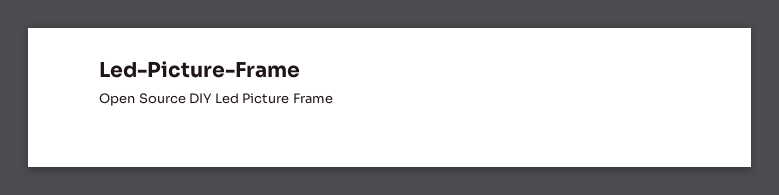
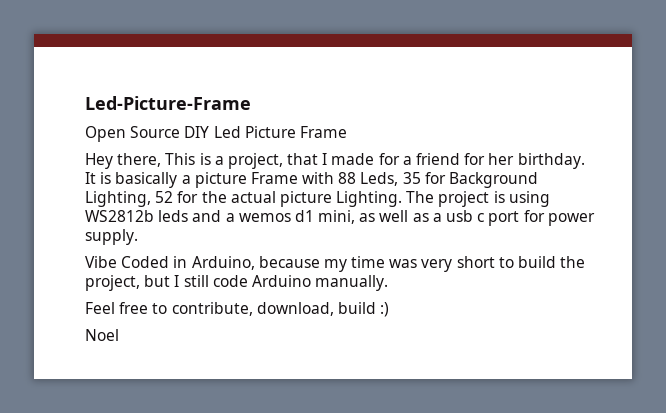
+ Hey there, This is a project, that I made for a friend for her birthday. It is basically a picture Frame with 88 Leds, 35 for Background Lighting, 52 for the actual picture Lighting. The project is using WS2812b leds and a wemos d1 mini, as well as a usb c port for power supply.
+ Vibe Coded in Arduino, because my time was very short to build the project, but I still code Arduino manually.
+ Feel free to contribute, download, build :)
+ Noel

